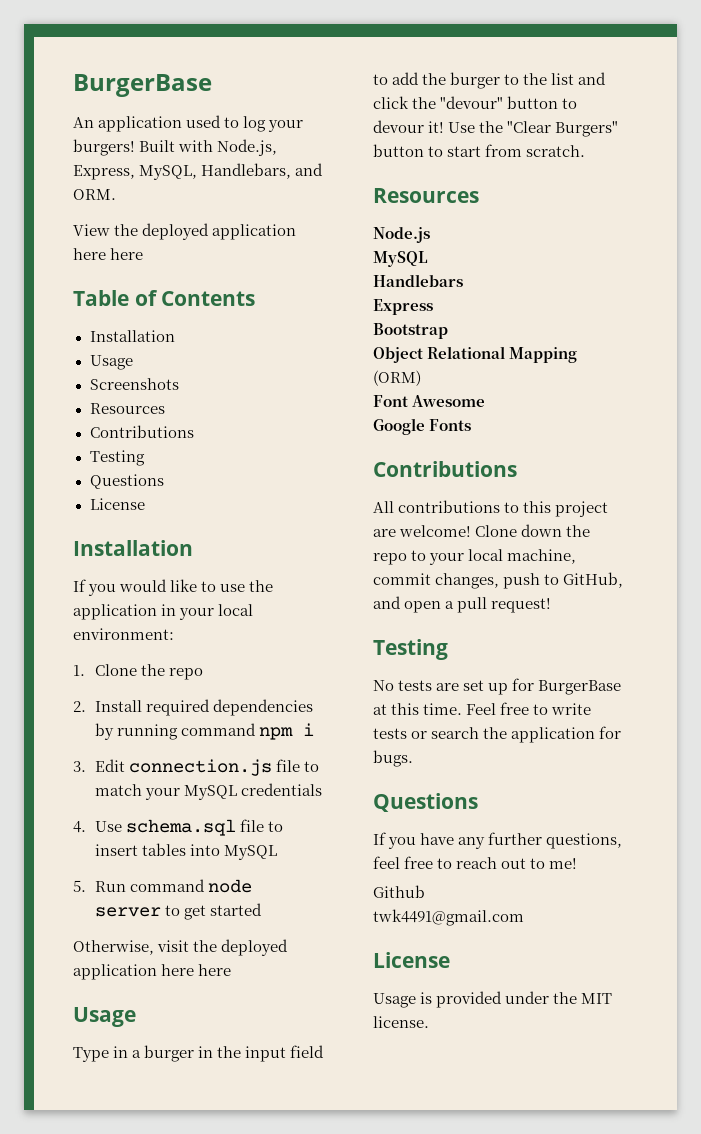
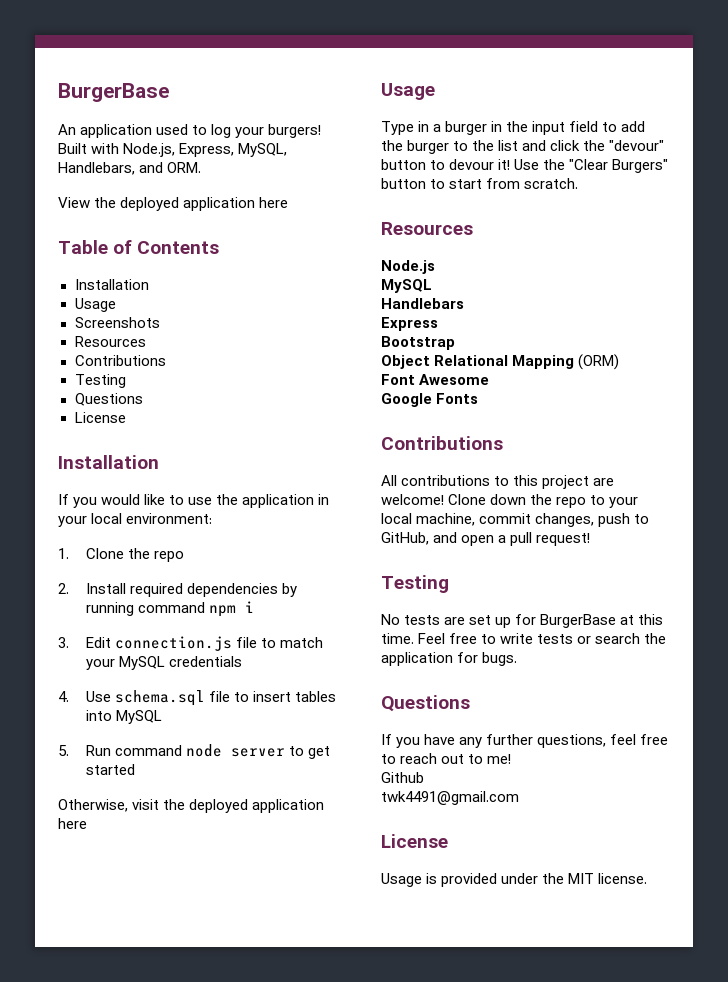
- View the deployed application here here
+ View the deployed application here
- Otherwise, visit the deployed application here here
+ Otherwise, visit the deployed application here

